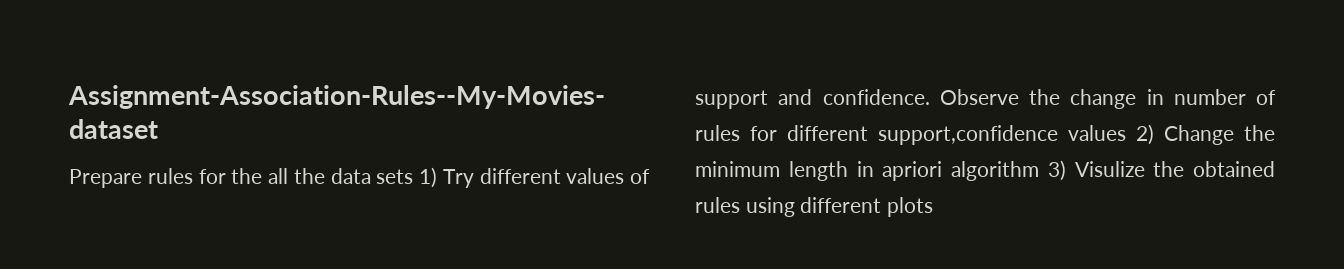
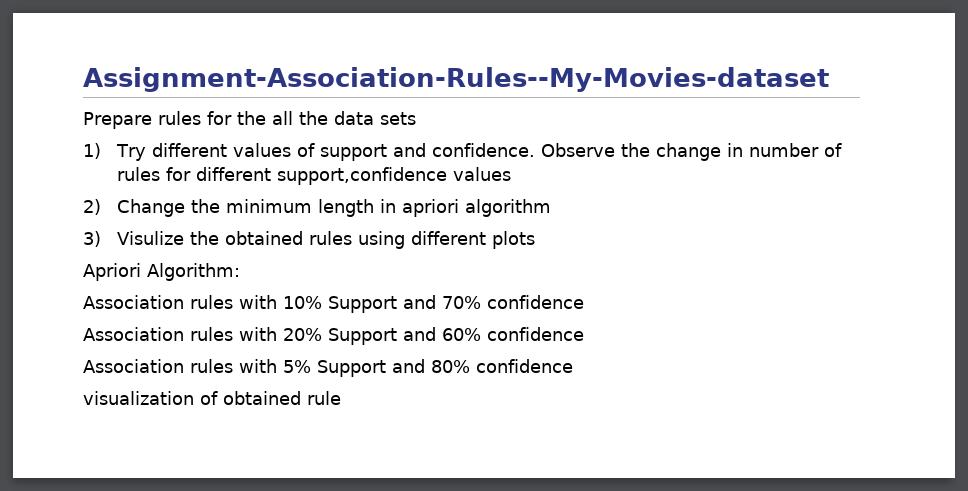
- Prepare rules for the all the data sets 1) Try different values of support and confidence.
+ Prepare rules for the all the data sets
+ 1) Try different values of support and confidence.
- Observe the change in number of rules for different support,confidence values 2) Change the minimum length in apriori algorithm 3) Visulize the obtained rules using different plots
+ Observe the change in number of rules for different support,confidence values
+ 2) Change the minimum length in apriori algorithm
+ 3) Visulize the obtained rules using different plots
+ Apriori Algorithm:
+ Association rules with 10% Support and 70% confidence
+ Association rules with 20% Support and 60% confidence
+ Association rules with 5% Support and 80% confidence
+ visualization of obtained rule

